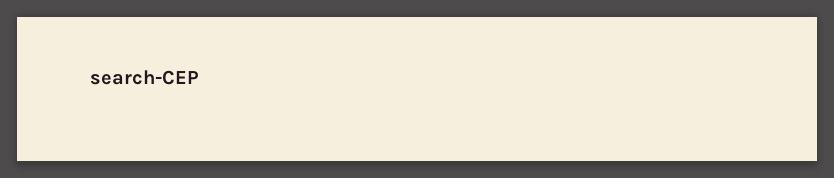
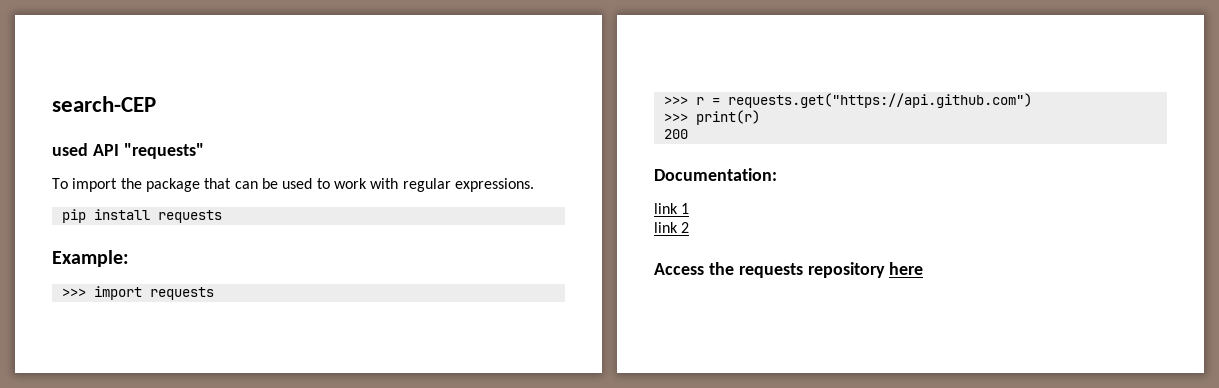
+ used API "requests"
+ To import the package that can be used to work with regular expressions.
+ pip install requests
+ Example:
+ >>> import requests
+ >>> r = requests.get("https://api.github.com")
+ >>> print(r)
+ 200
+ Documentation:
+ link 1
+ link 2
+ Access the requests repository here

